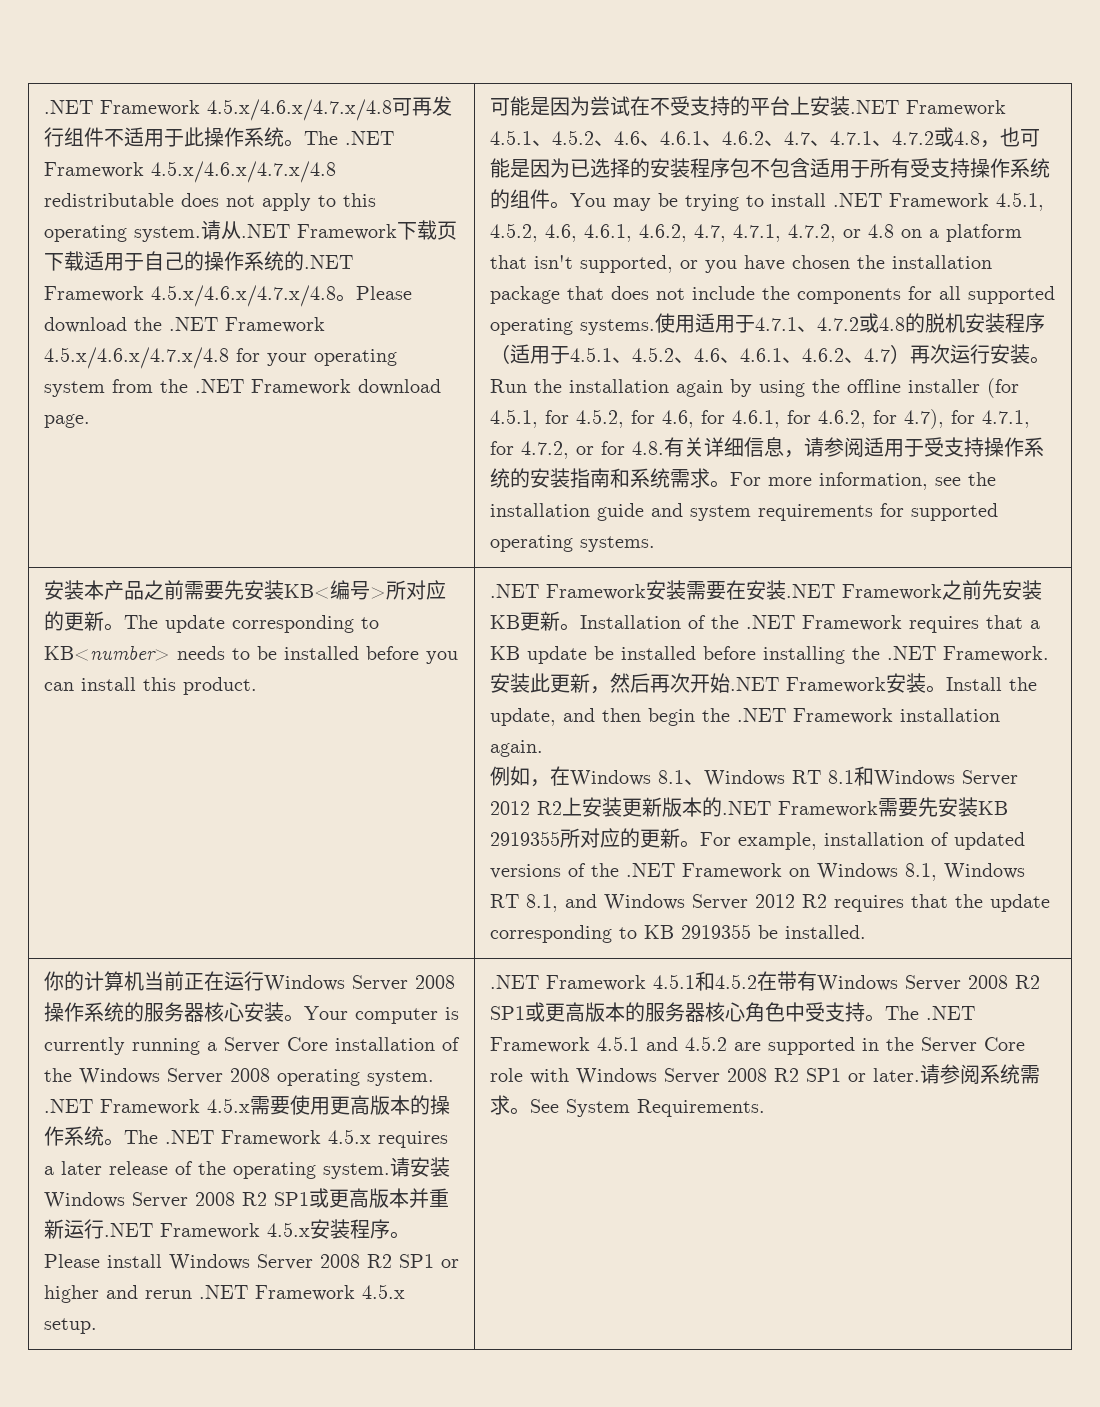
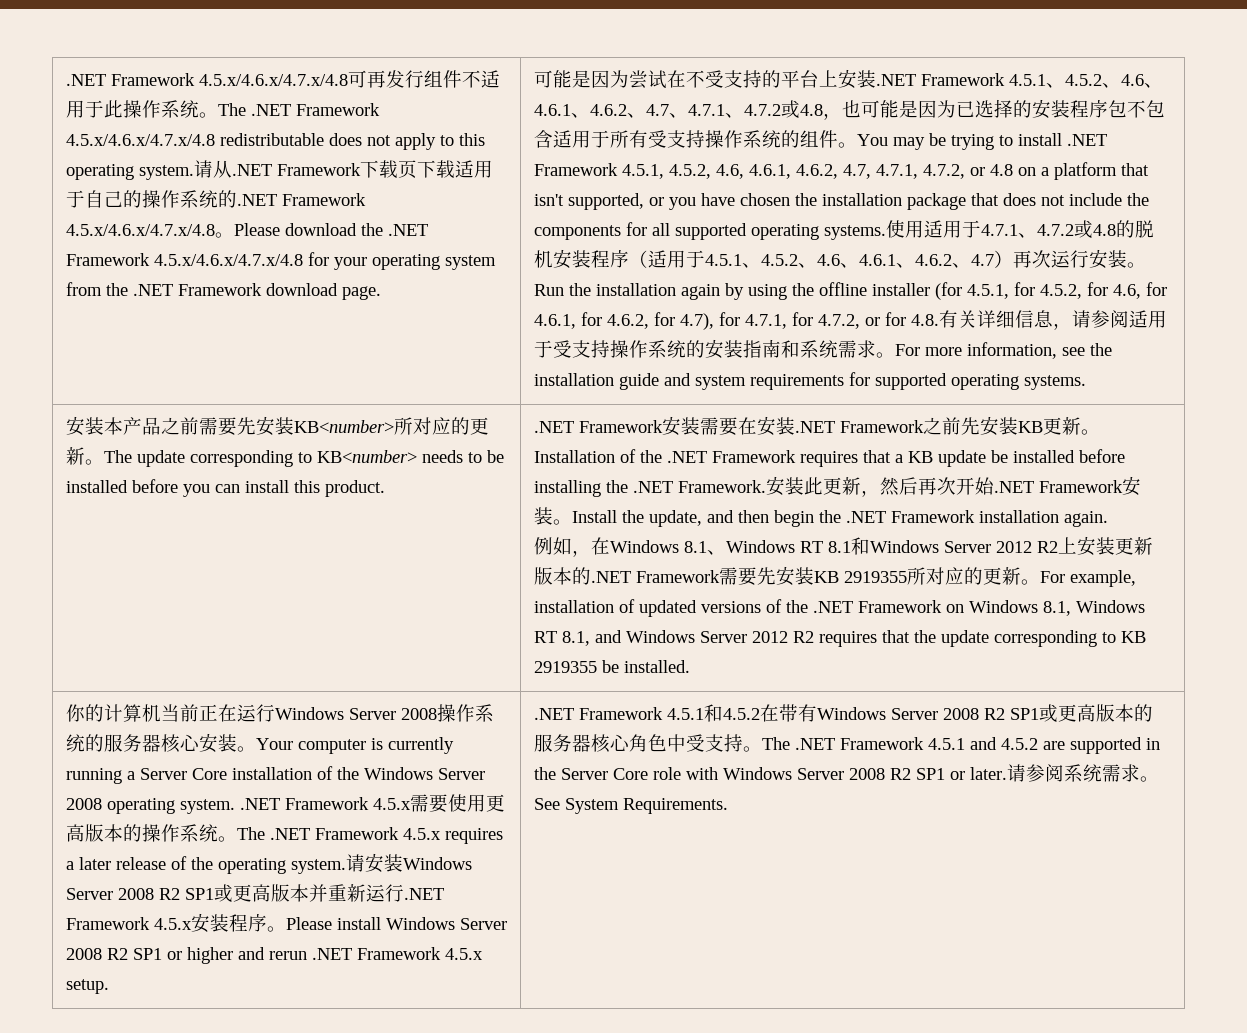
- 安装本产品之前需要先安装KB<编号>所对应的更新。
+ 安装本产品之前需要先安装KB<number>所对应的更新。

